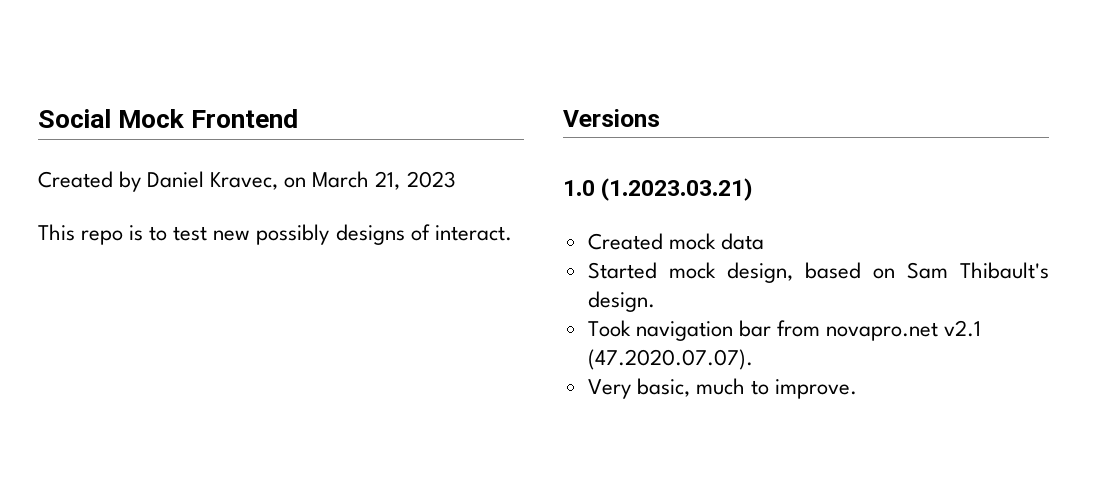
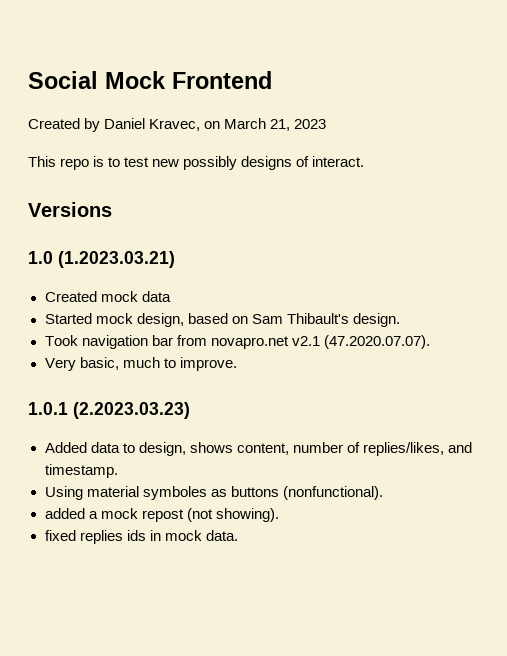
+ 1.0.1 (2.2023.03.23)
+ Added data to design, shows content, number of replies/likes, and timestamp.
+ Using material symboles as buttons (nonfunctional).
+ added a mock repost (not showing).
+ fixed replies ids in mock data.

